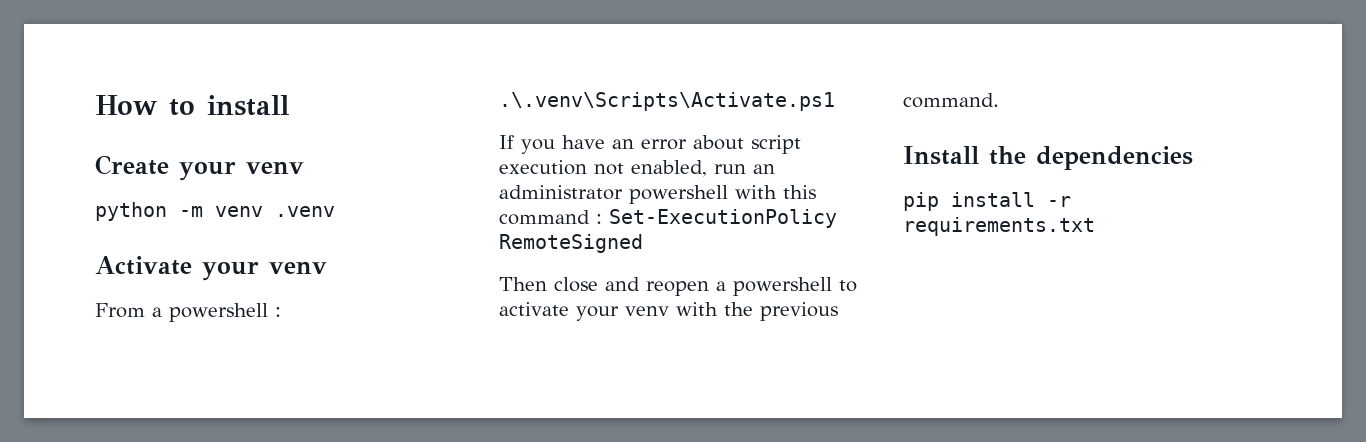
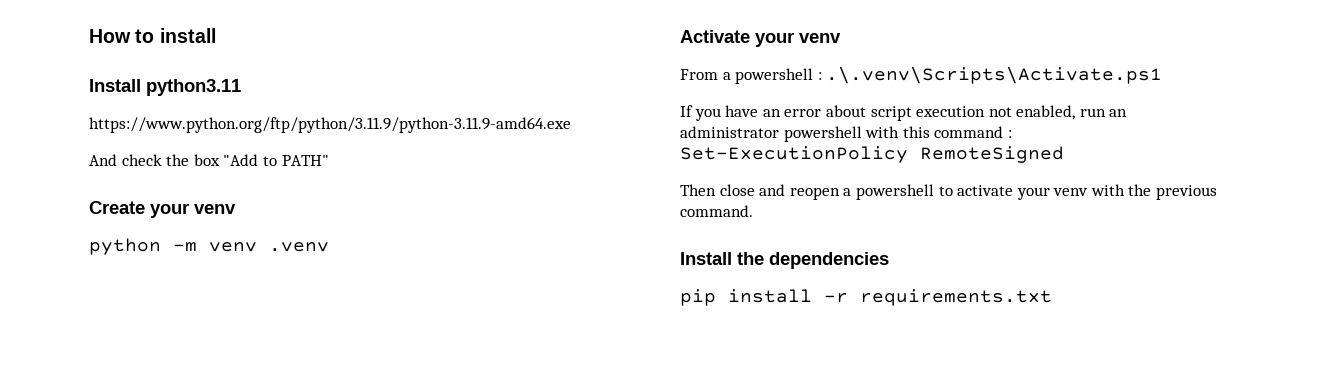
+ Install python3.11
+ https://www.python.org/ftp/python/3.11.9/python-3.11.9-amd64.exe
+ And check the box "Add to PATH"

